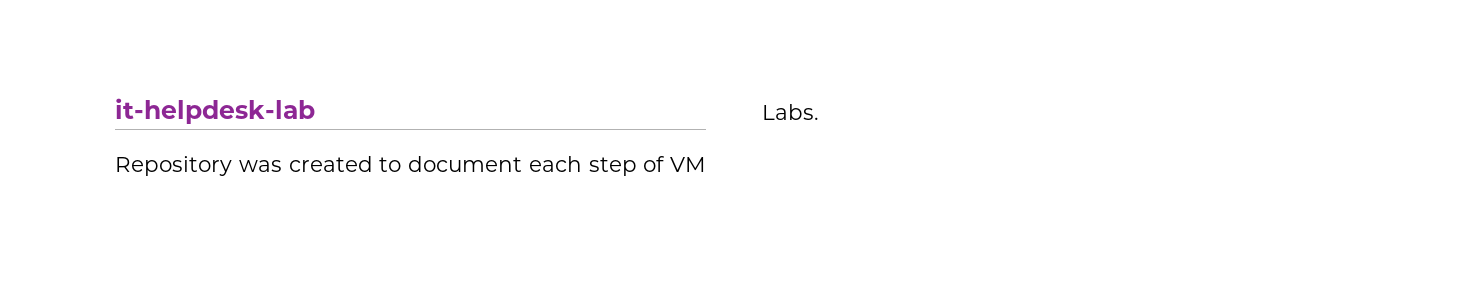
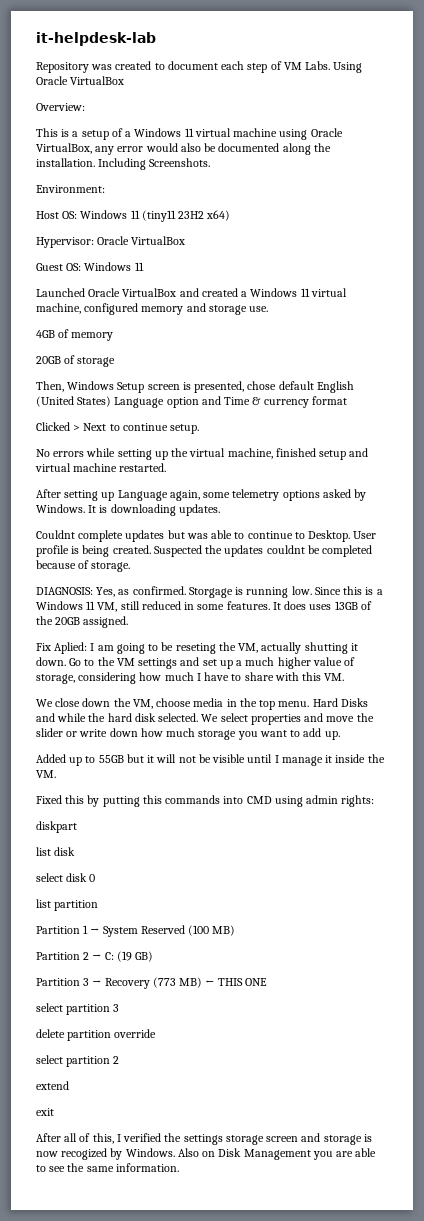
+ Using Oracle VirtualBox
+ Overview:
+ This is a setup of a Windows 11 virtual machine using Oracle VirtualBox, any error would also be documented along the installation. Including Screenshots.
+ Environment:
+ Host OS: Windows 11 (tiny11 23H2 x64)
+ Hypervisor: Oracle VirtualBox
+ Guest OS: Windows 11
+ Launched Oracle VirtualBox and created a Windows 11 virtual machine, configured memory and storage use.
+ 4GB of memory
+ 20GB of storage
+ Then, Windows Setup screen is presented, chose default English (United States) Language option and Time & currency format
+ Clicked > Next to continue setup.
+ No errors while setting up the virtual machine, finished setup and virtual machine restarted.
+ After setting up Language again, some telemetry options asked by Windows. It is downloading updates.
+ Couldnt complete updates but was able to continue to Desktop. User profile is being created. Suspected the updates couldnt be completed because of storage.
+ DIAGNOSIS: Yes, as confirmed. Storgage is running low. Since this is a Windows 11 VM, still reduced in some features. It does uses 13GB of the 20GB assigned.
+ Fix Aplied: I am going to be reseting the VM, actually shutting it down. Go to the VM settings and set up a much higher value of storage, considering how much I have to share with this VM.
+ We close down the VM, choose media in the top menu. Hard Disks and while the hard disk selected. We select properties and move the slider or write down how much storage you want to add up.
+ Added up to 55GB but it will not be visible until I manage it inside the VM.
+ Fixed this by putting this commands into CMD using admin rights:
+ diskpart
+ list disk
+ select disk 0
+ list partition
+ Partition 1 → System Reserved (100 MB)
+ Partition 2 → C: (19 GB)
+ Partition 3 → Recovery (773 MB) ← THIS ONE
+ select partition 3
+ delete partition override
+ select partition 2
+ extend
+ exit
+ After all of this, I verified the settings storage screen and storage is now recogized by Windows. Also on Disk Management you are able to see the same information.

